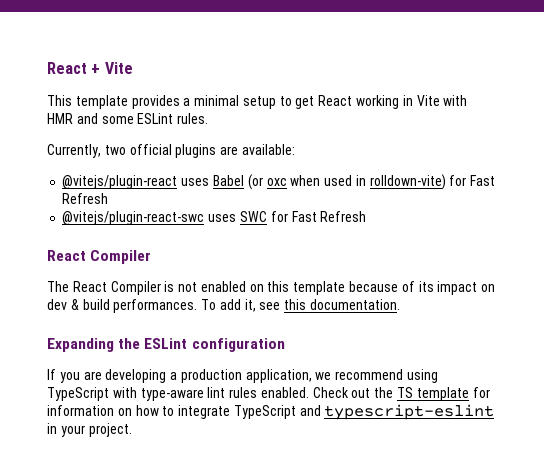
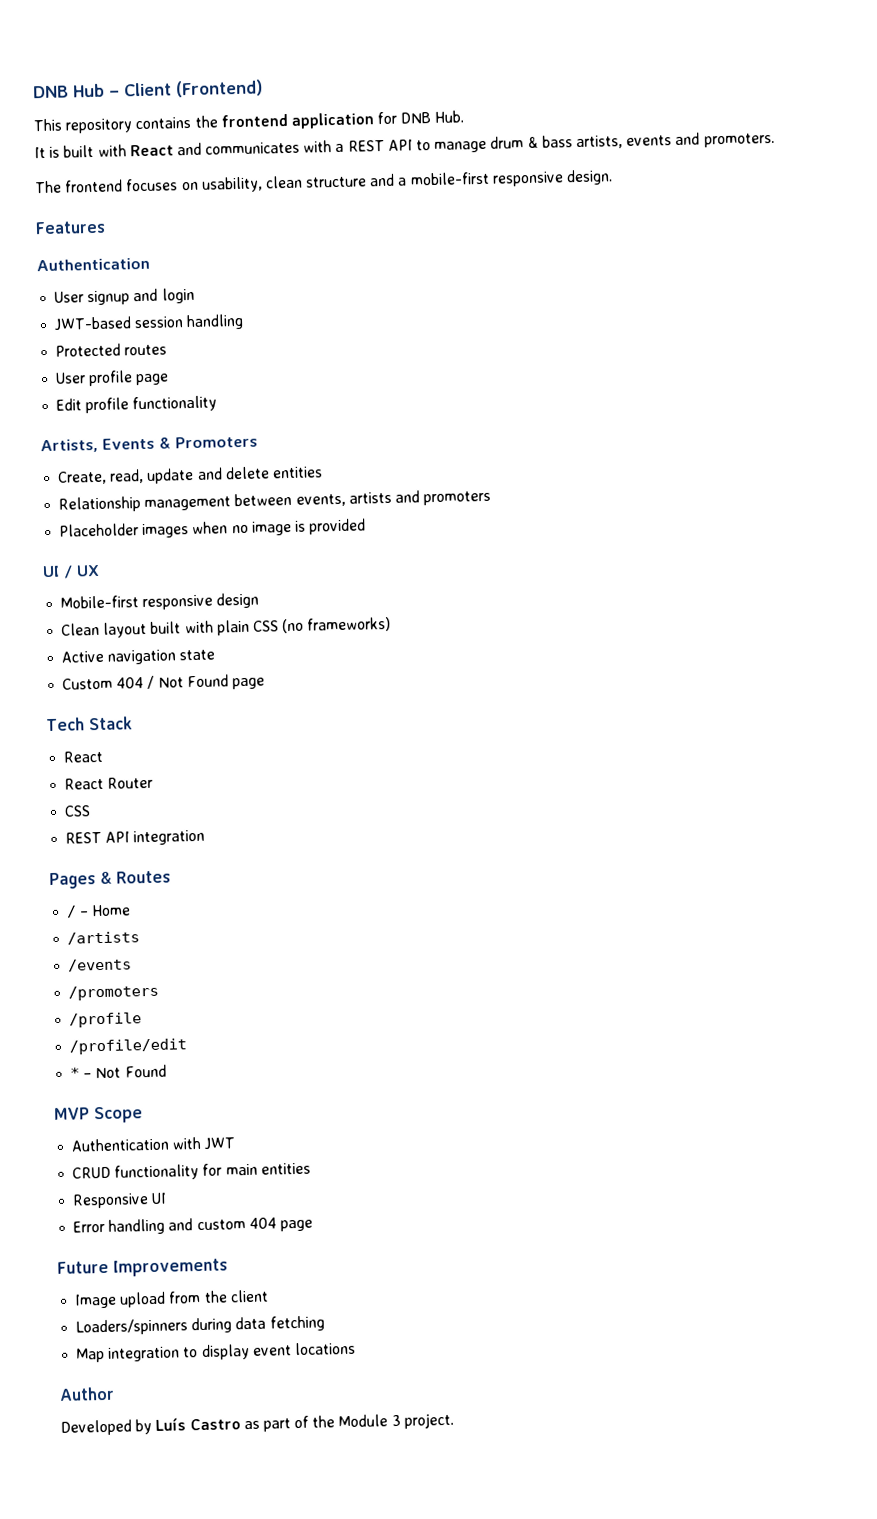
- React + Vite
- This template provides a minimal setup to get React working in Vite with HMR and some ESLint rules.
- Currently, two official plugins are available:
- @vitejs/plugin-react uses Babel (or oxc when used in rolldown-vite) for Fast Refresh
- @vitejs/plugin-react-swc uses SWC for Fast Refresh
- React Compiler
- The React Compiler is not enabled on this template because of its impact on dev & build performances. To add it, see this documentation.
- Expanding the ESLint configuration
- If you are developing a production application, we recommend using TypeScript with type-aware lint rules enabled. Check out the TS template for information on how to integrate TypeScript and typescript-eslint in your project.
+ DNB Hub – Client (Frontend)
+ This repository contains the frontend application for DNB Hub.
+ It is built with React and communicates with a REST API to manage drum & bass artists, events and promoters.
+ The frontend focuses on usability, clean structure and a mobile-first responsive design.
+ Features
+ Authentication
+ User signup and login
+ JWT-based session handling
+ Protected routes
+ User profile page
+ Edit profile functionality
+ Artists, Events & Promoters
+ Create, read, update and delete entities
+ Relationship management between events, artists and promoters
+ Placeholder images when no image is provided
+ UI / UX
+ Mobile-first responsive design
+ Clean layout built with plain CSS (no frameworks)
+ Active navigation state
+ Custom 404 / Not Found page
+ Tech Stack
+ React
+ React Router
+ CSS
+ REST API integration
+ Pages & Routes
+ / – Home
+ /artists
+ /events
+ /promoters
+ /profile
+ /profile/edit
+ * – Not Found
+ MVP Scope
+ Authentication with JWT
+ CRUD functionality for main entities
+ Responsive UI
+ Error handling and custom 404 page
+ Future Improvements
+ Image upload from the client
+ Loaders/spinners during data fetching
+ Map integration to display event locations
+ Author
+ Developed by Luís Castro as part of the Module 3 project.

